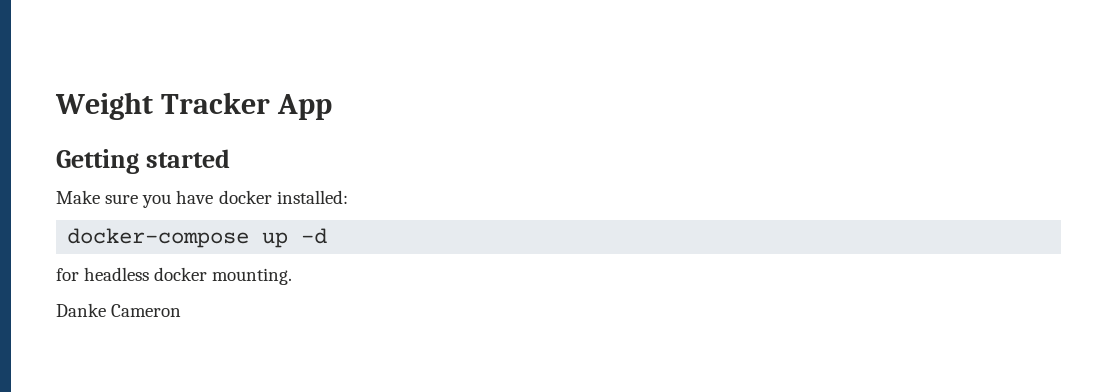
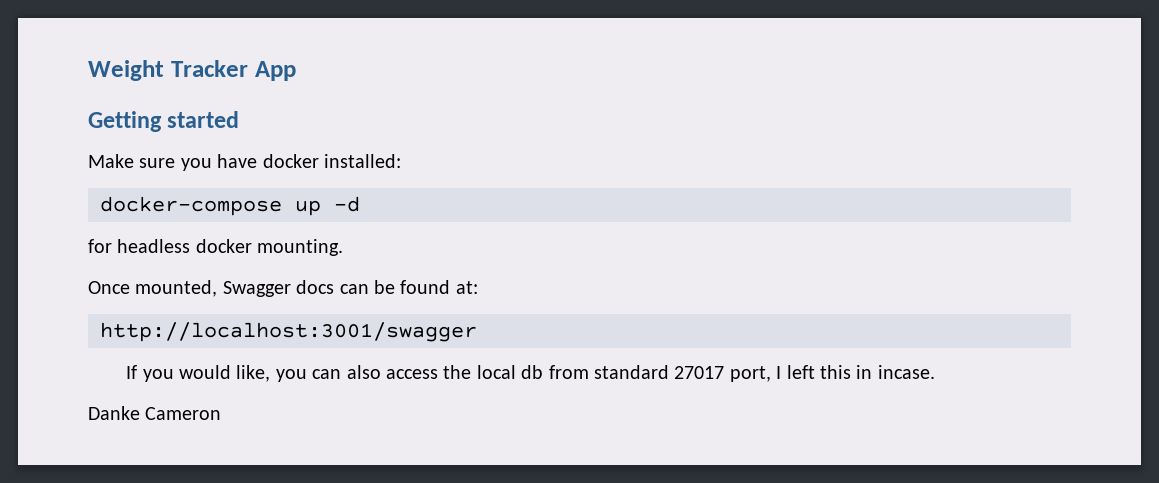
+ Once mounted, Swagger docs can be found at:
+ http://localhost:3001/swagger
+ If you would like, you can also access the local db from standard 27017 port, I left this in incase.

